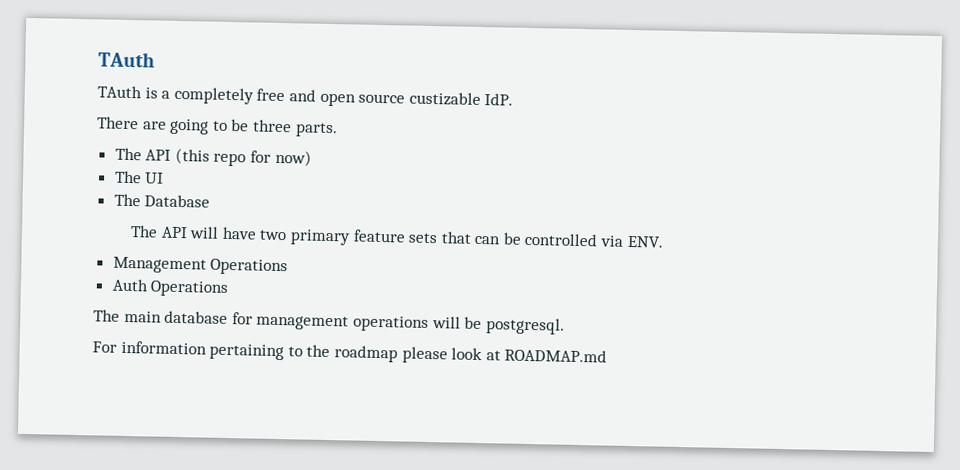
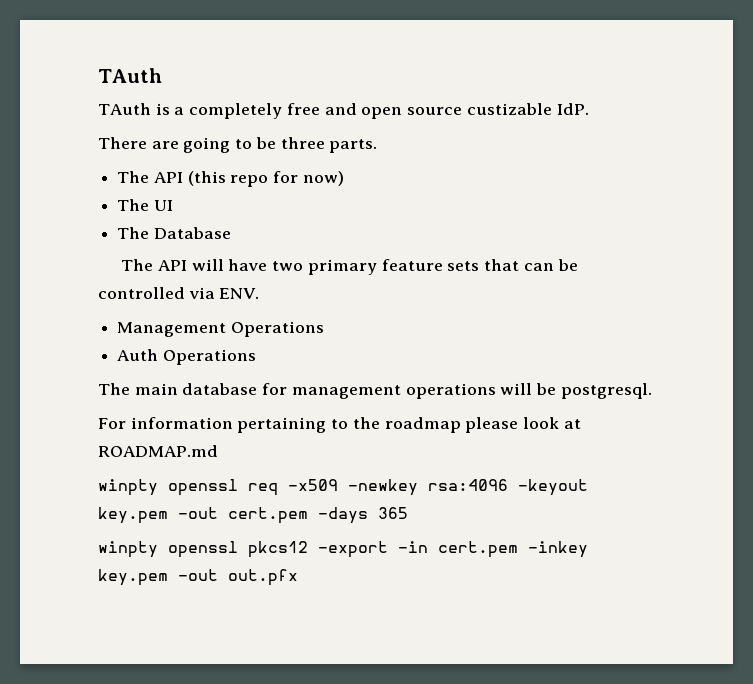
+ winpty openssl req -x509 -newkey rsa:4096 -keyout key.pem -out cert.pem -days 365
+ winpty openssl pkcs12 -export -in cert.pem -inkey key.pem -out out.pfx

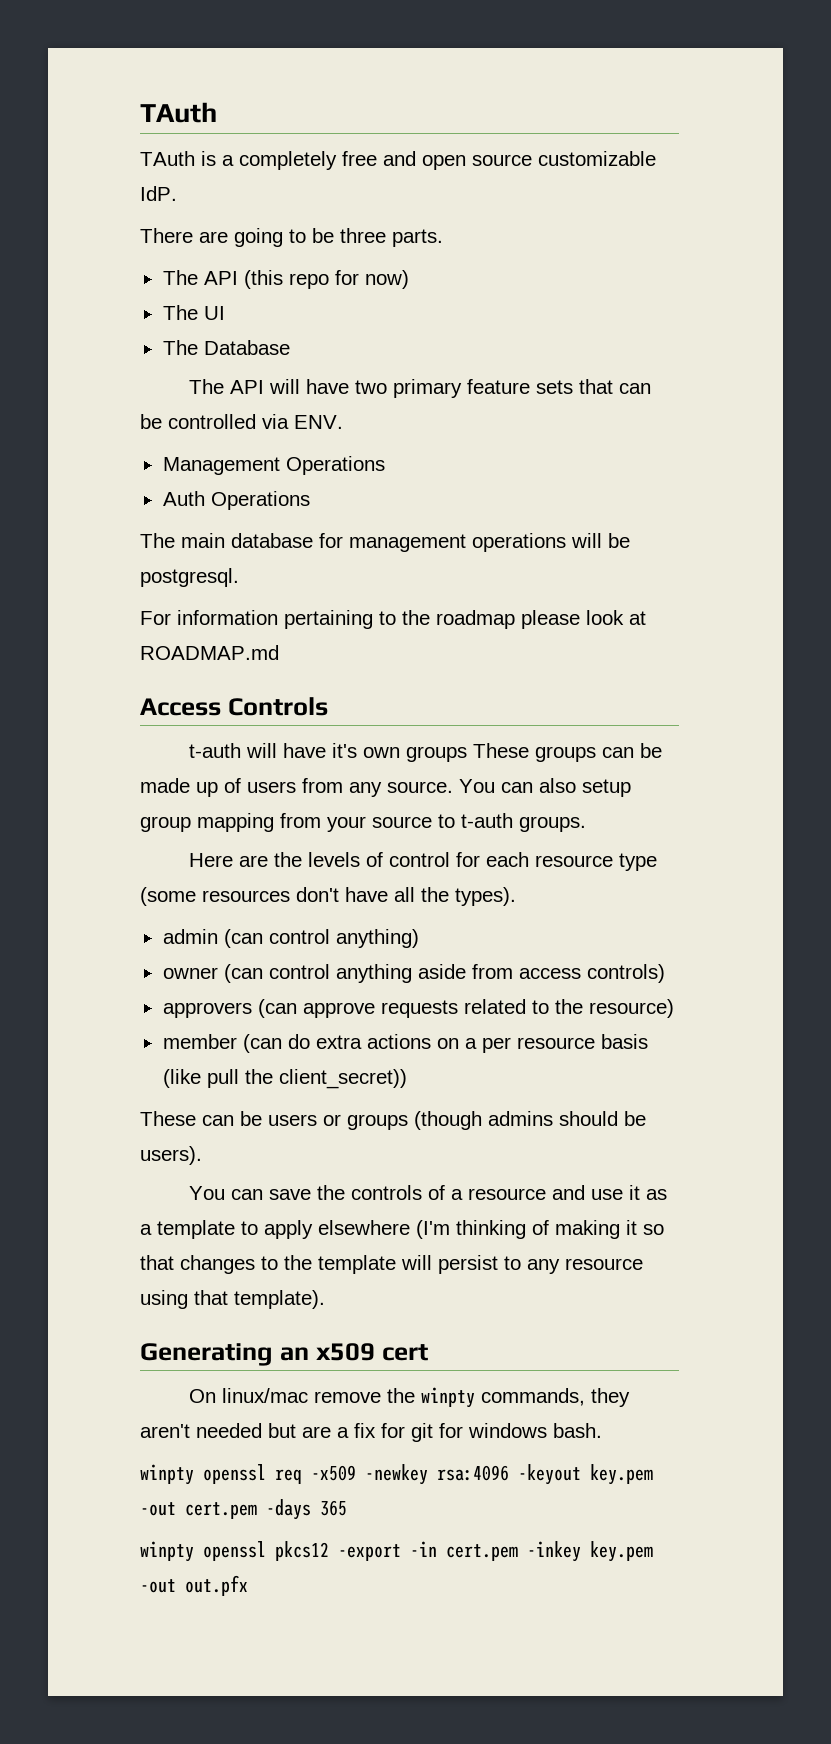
- TAuth is a completely free and open source custizable IdP.
+ TAuth is a completely free and open source customizable IdP.
+ Access Controls
+ t-auth will have it's own groups These groups can be made up of users from any source. You can also setup group mapping from your source to t-auth groups.
+ Here are the levels of control for each resource type (some resources don't have all the types).
+ admin (can control anything)
+ owner (can control anything aside from access controls)
+ approvers (can approve requests related to the resource)
+ member (can do extra actions on a per resource basis (like pull the client_secret))
+ These can be users or groups (though admins should be users).
+ You can save the controls of a resource and use it as a template to apply elsewhere (I'm thinking of making it so that changes to the template will persist to any resource using that template).
+ Generating an x509 cert
+ On linux/mac remove the winpty commands, they aren't needed but are a fix for git for windows bash.

